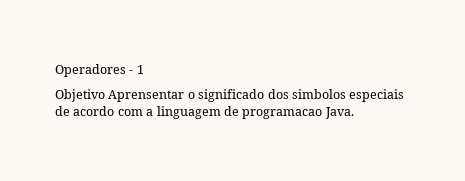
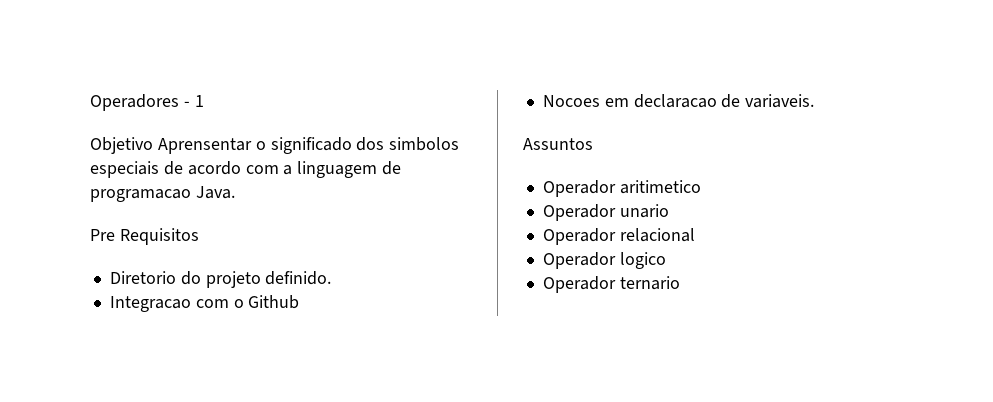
+ Pre Requisitos
+ Diretorio do projeto definido.
+ Integracao com o Github
+ Nocoes em declaracao de variaveis.
+ Assuntos
+ Operador aritimetico
+ Operador unario
+ Operador relacional
+ Operador logico
+ Operador ternario

